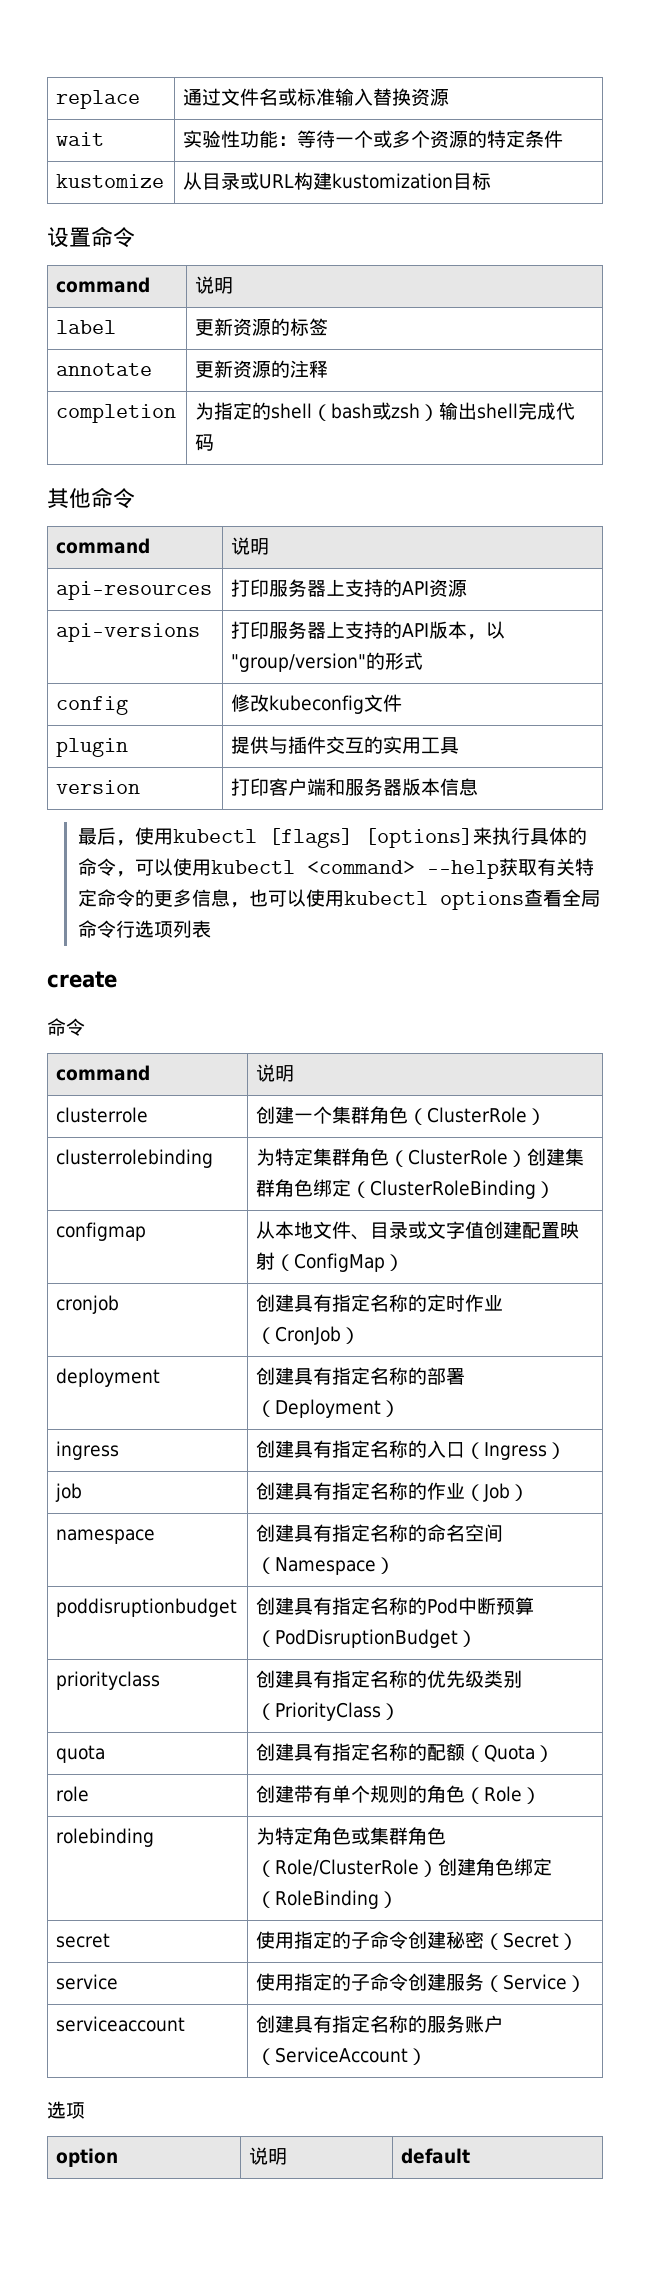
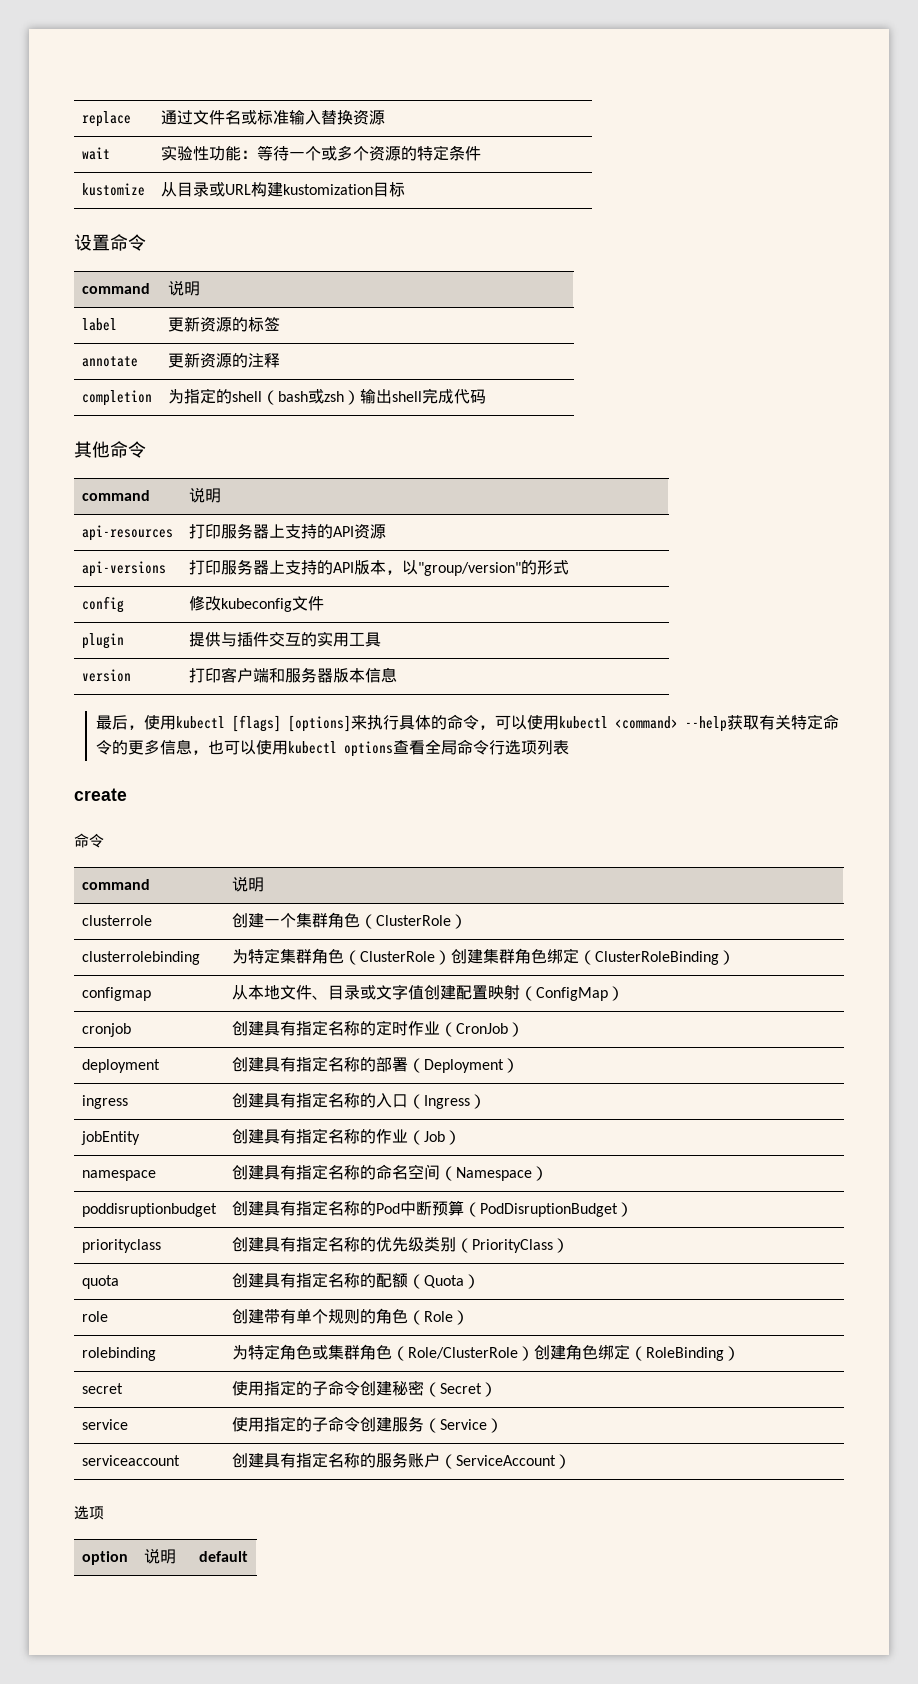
- job | 创建具有指定名称的作业（Job）
+ jobEntity | 创建具有指定名称的作业（Job）

